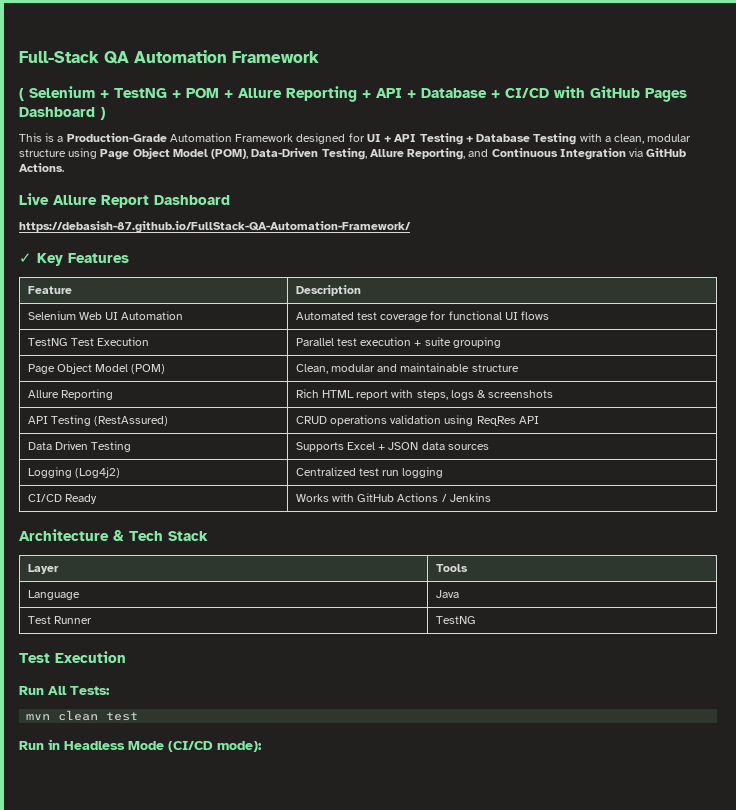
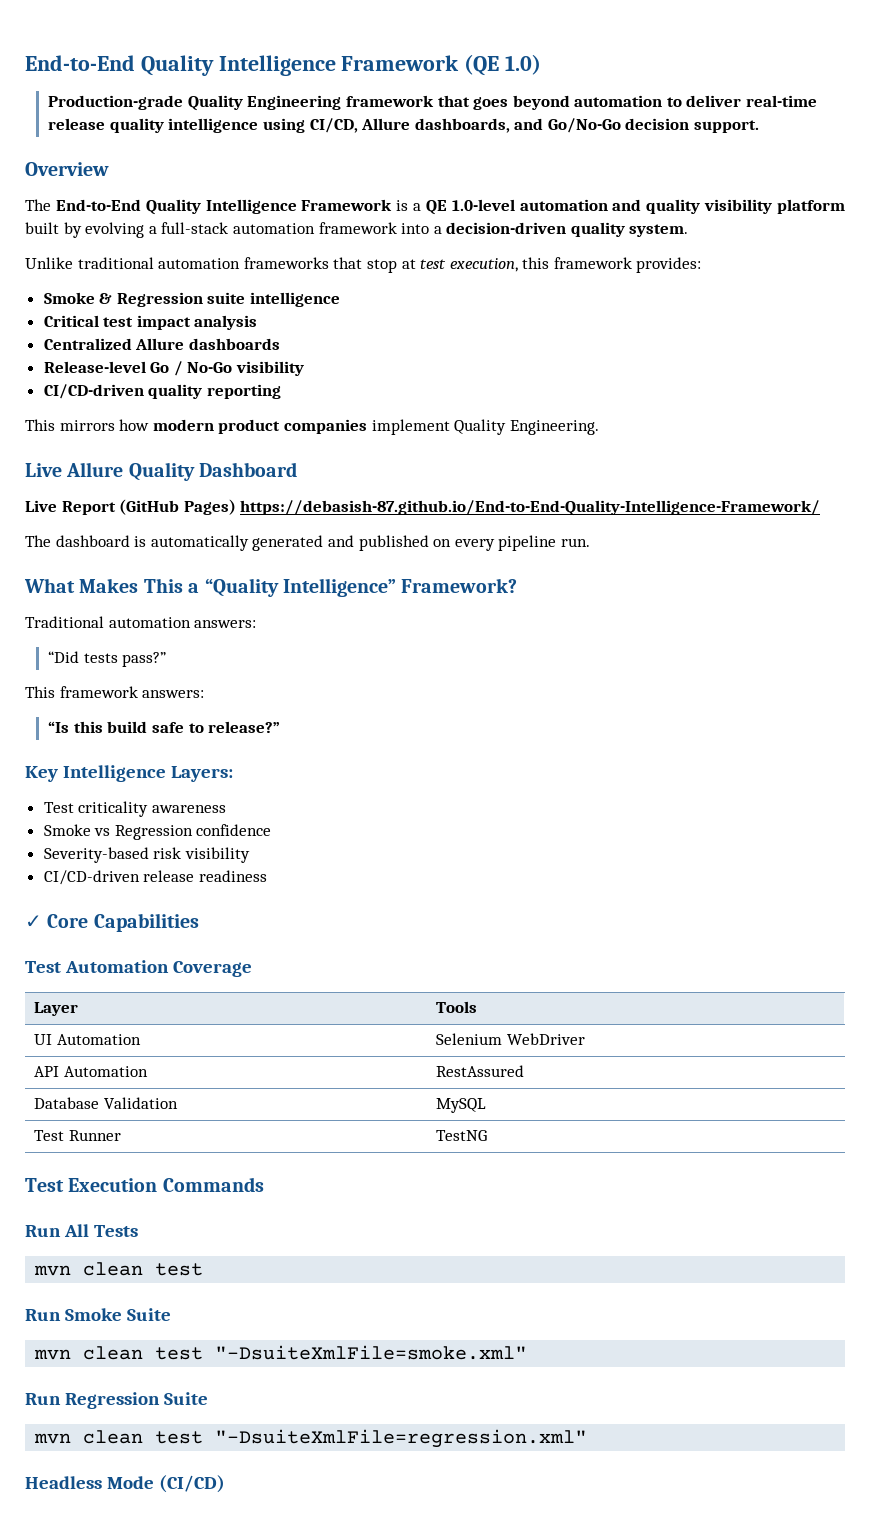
- Full-Stack QA Automation Framework
- ( Selenium + TestNG + POM + Allure Reporting + API + Database + CI/CD with GitHub Pages Dashboard )
- This is a Production-Grade Automation Framework designed for UI + API Testing + Database Testing with a clean, modular structure using Page Object Model (POM), Data-Driven Testing, Allure Reporting, and Continuous Integration via GitHub Actions.
+ End-to-End Quality Intelligence Framework (QE 1.0)
+ Production-grade Quality Engineering framework that goes beyond automation to deliver real-time release quality intelligence using CI/CD, Allure dashboards, and Go/No-Go decision support.
+ Overview
+ The End-to-End Quality Intelligence Framework is a QE 1.0-level automation and quality visibility platform built by evolving a full-stack automation framework into a decision-driven quality system.
+ Unlike traditional automation frameworks that stop at test execution, this framework provides:
+ Smoke & Regression suite intelligence
+ Critical test impact analysis
+ Centralized Allure dashboards
+ Release-level Go / No-Go visibility
+ CI/CD-driven quality reporting
+ This mirrors how modern product companies implement Quality Engineering.
- Live Allure Report Dashboard
+ Live Allure Quality Dashboard
- https://debasish-87.github.io/FullStack-QA-Automation-Framework/
- ✓ Key Features
- Feature | Description
- Selenium Web UI Automation | Automated test coverage for functional UI flows
- TestNG Test Execution | Parallel test execution + suite grouping
- Page Object Model (POM) | Clean, modular and maintainable structure
- Allure Reporting | Rich HTML report with steps, logs & screenshots
- API Testing (RestAssured) | CRUD operations validation using ReqRes API
- Data Driven Testing | Supports Excel + JSON data sources
- Logging (Log4j2) | Centralized test run logging
- CI/CD Ready | Works with GitHub Actions / Jenkins
- Architecture & Tech Stack
+ Live Report (GitHub Pages) https://debasish-87.github.io/End-to-End-Quality-Intelligence-Framework/
+ The dashboard is automatically generated and published on every pipeline run.
+ What Makes This a “Quality Intelligence” Framework?
+ Traditional automation answers:
+ “Did tests pass?”
+ This framework answers:
+ “Is this build safe to release?”
+ Key Intelligence Layers:
+ Test criticality awareness
+ Smoke vs Regression confidence
+ Severity-based risk visibility
+ CI/CD-driven release readiness
+ ✓ Core Capabilities
+ Test Automation Coverage
  Layer | Tools
- Language | Java
+ UI Automation | Selenium WebDriver
+ API Automation | RestAssured
+ Database Validation | MySQL
  Test Runner | TestNG
- Test Execution
+ Test Execution Commands
- Run All Tests:
+ Run All Tests
- Run in Headless Mode (CI/CD mode):
+ Run Smoke Suite
+ mvn clean test "-DsuiteXmlFile=smoke.xml"
+ Run Regression Suite
+ mvn clean test "-DsuiteXmlFile=regression.xml"
+ Headless Mode (CI/CD)

